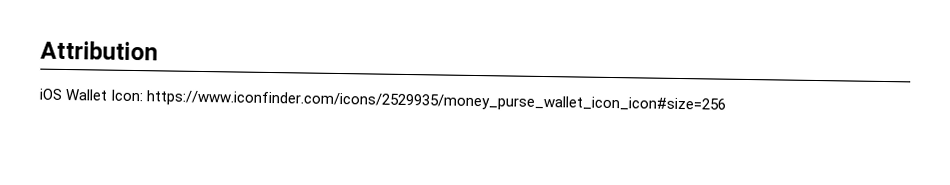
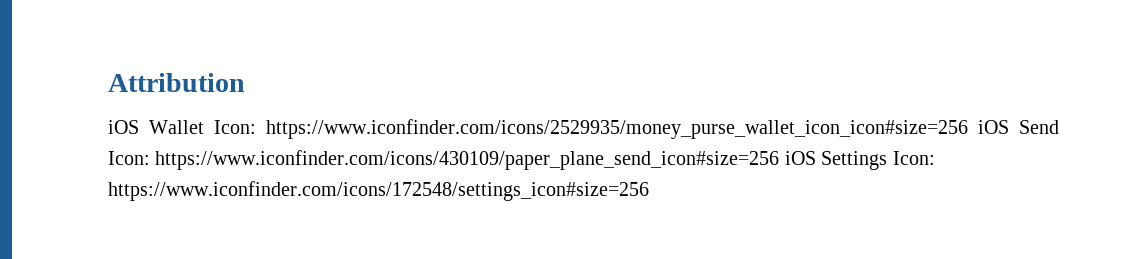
- iOS Wallet Icon: https://www.iconfinder.com/icons/2529935/money_purse_wallet_icon_icon#size=256
+ iOS Wallet Icon: https://www.iconfinder.com/icons/2529935/money_purse_wallet_icon_icon#size=256 iOS Send Icon: https://www.iconfinder.com/icons/430109/paper_plane_send_icon#size=256 iOS Settings Icon: https://www.iconfinder.com/icons/172548/settings_icon#size=256

